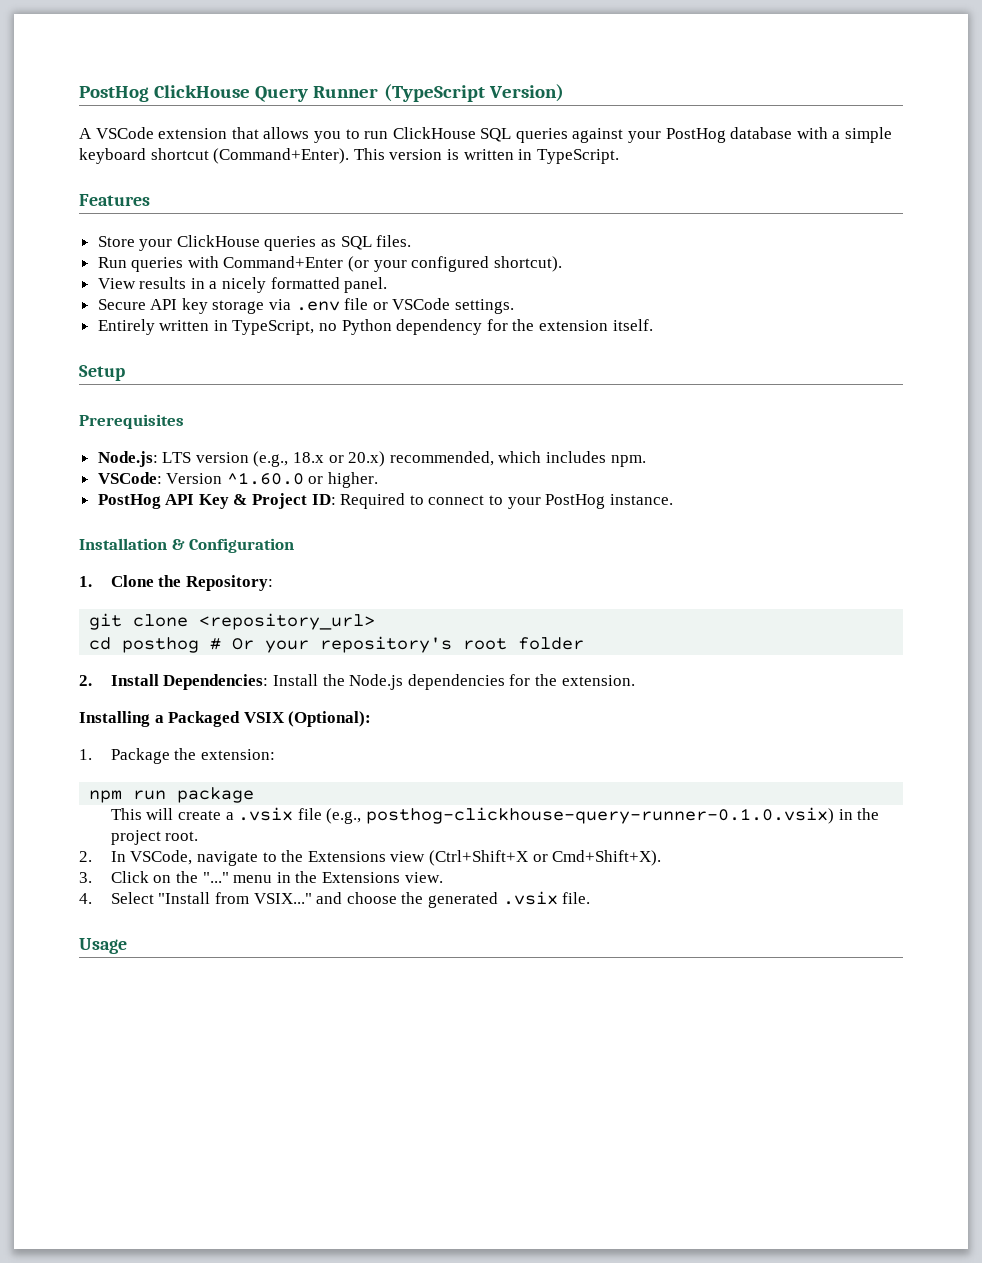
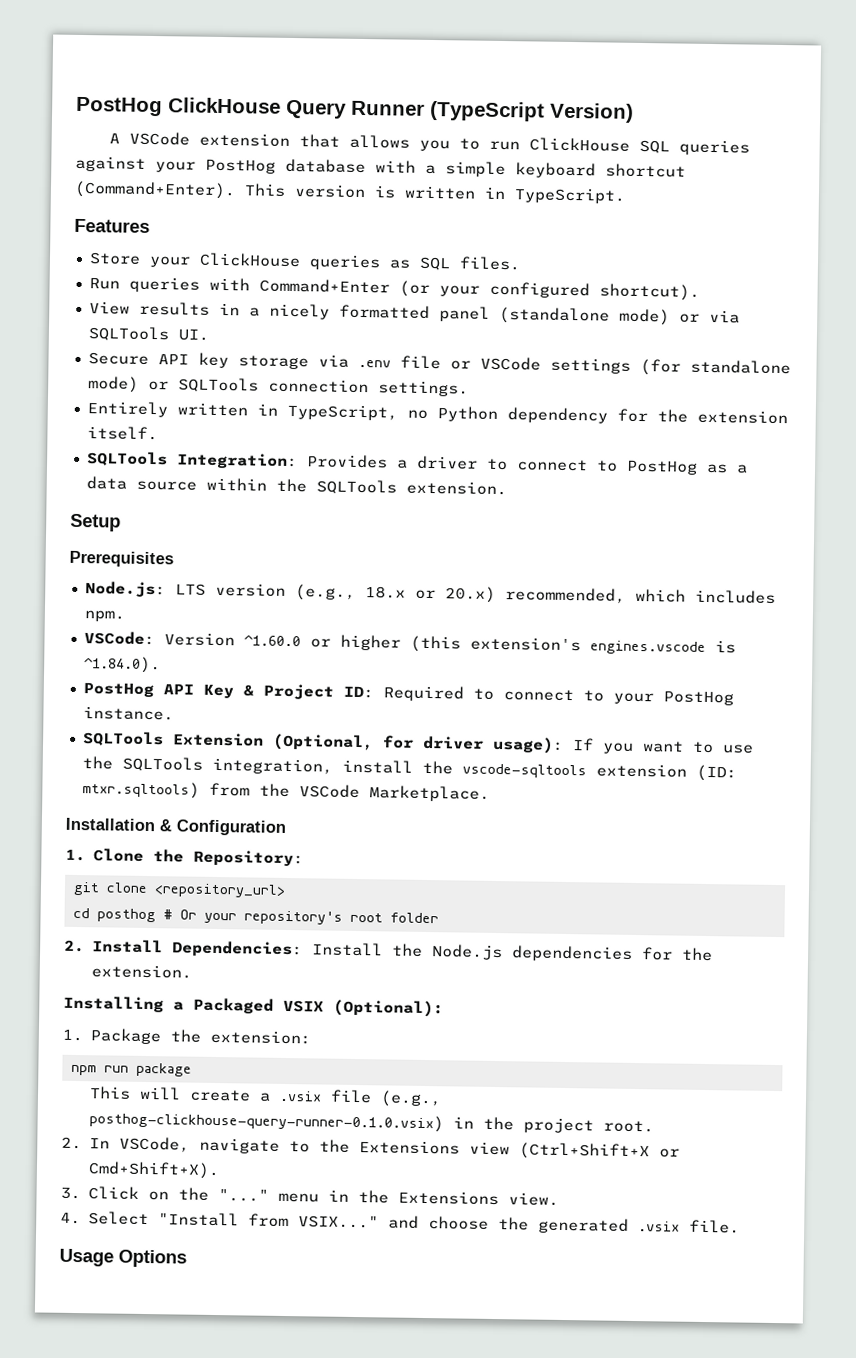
- View results in a nicely formatted panel.
+ View results in a nicely formatted panel (standalone mode) or via SQLTools UI.
- Secure API key storage via .env file or VSCode settings.
+ Secure API key storage via .env file or VSCode settings (for standalone mode) or SQLTools connection settings.
+ SQLTools Integration: Provides a driver to connect to PostHog as a data source within the SQLTools extension.
- VSCode: Version ^1.60.0 or higher.
+ VSCode: Version ^1.60.0 or higher (this extension's engines.vscode is ^1.84.0).
+ SQLTools Extension (Optional, for driver usage): If you want to use the SQLTools integration, install the vscode-sqltools extension (ID: mtxr.sqltools) from the VSCode Marketplace.
- Usage
+ Usage Options

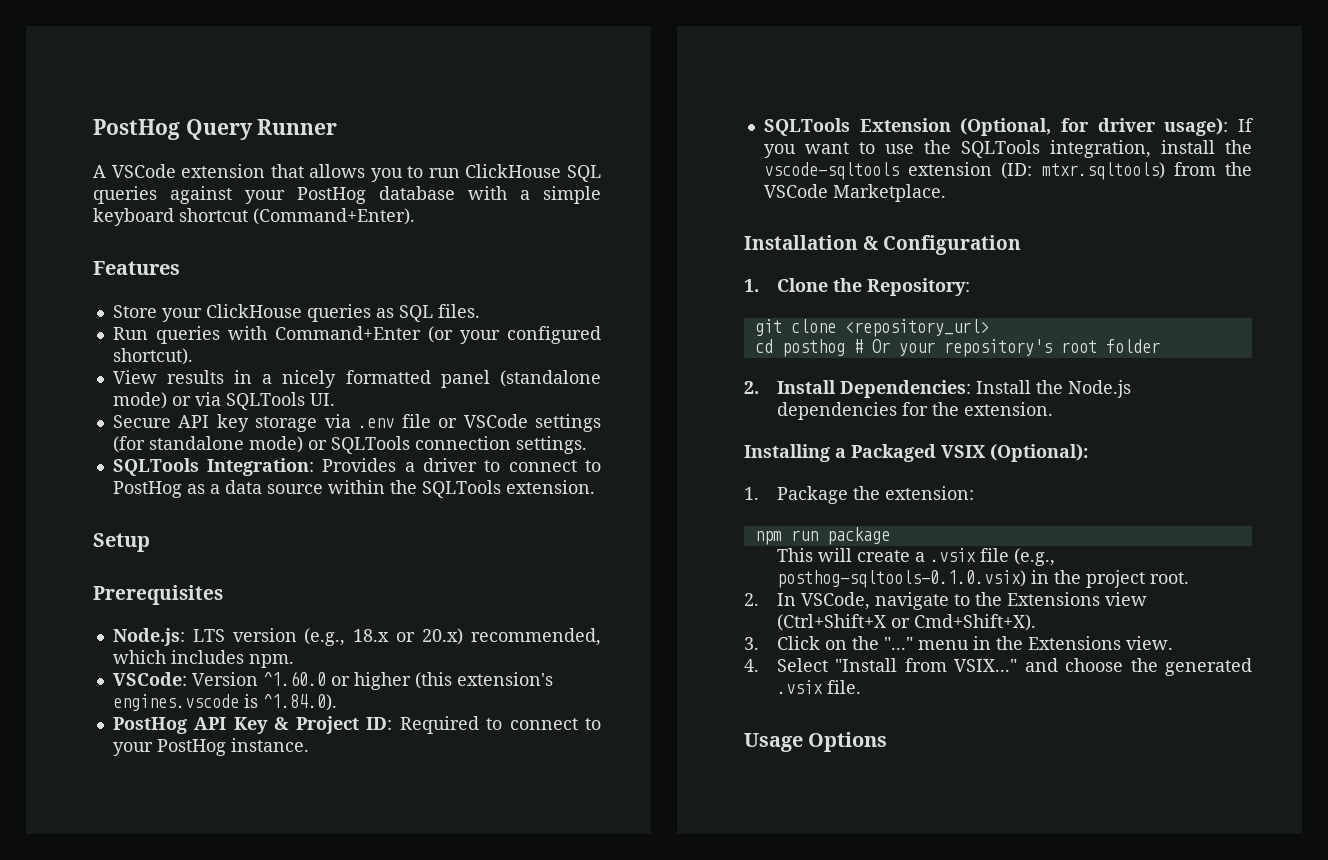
- PostHog ClickHouse Query Runner (TypeScript Version)
+ PostHog Query Runner
- This version is written in TypeScript.
- Entirely written in TypeScript, no Python dependency for the extension itself.
- This will create a .vsix file (e.g., posthog-clickhouse-query-runner-0.1.0.vsix) in the project root.
+ This will create a .vsix file (e.g., posthog-sqltools-0.1.0.vsix) in the project root.

